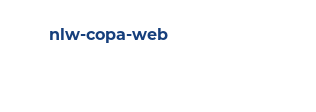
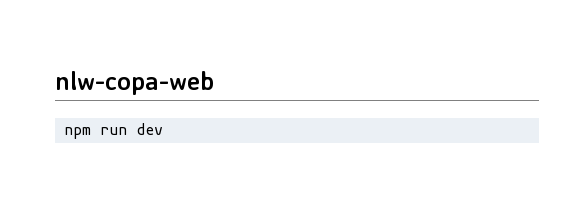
+ npm run dev

